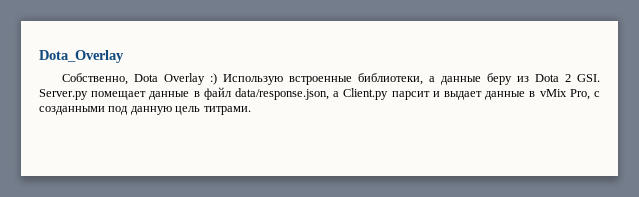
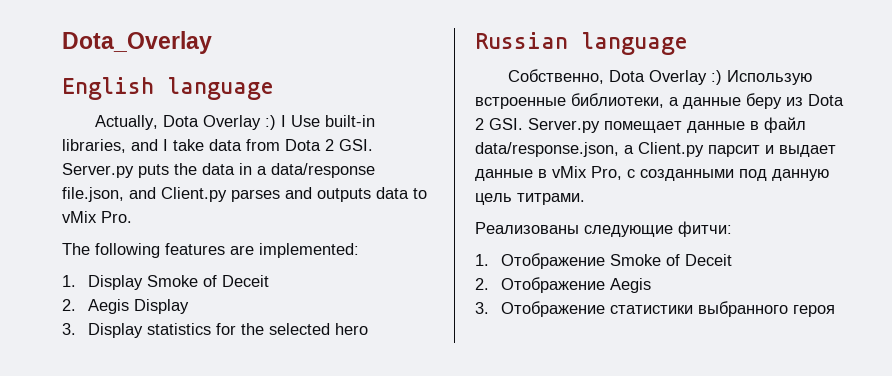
+ English language
+ Actually, Dota Overlay :) I Use built-in libraries, and I take data from Dota 2 GSI. Server.py puts the data in a data/response file.json, and Client.py parses and outputs data to vMix Pro.
+ The following features are implemented:
+ 1. Display Smoke of Deceit
+ 2. Aegis Display
+ 3. Display statistics for the selected hero
+ Russian language
+ Реализованы следующие фитчи:
+ 1. Отображение Smoke of Deceit
+ 2. Отображение Aegis
+ 3. Отображение статистики выбранного героя

